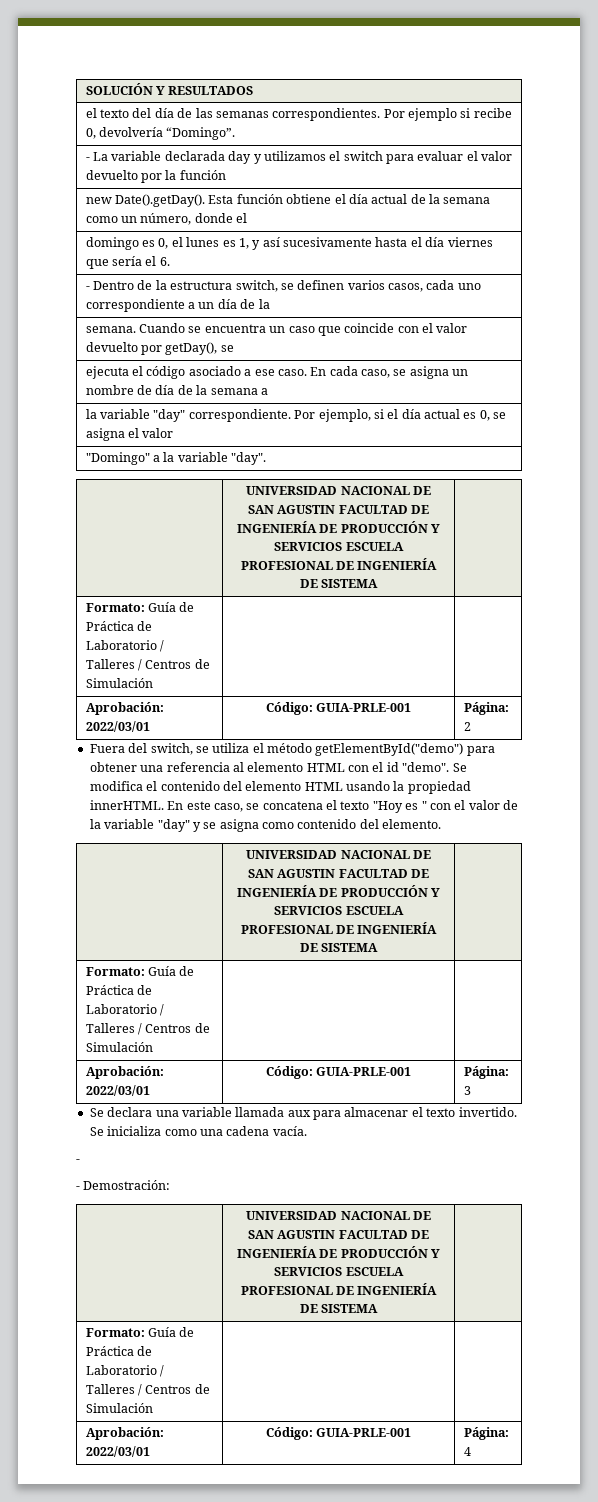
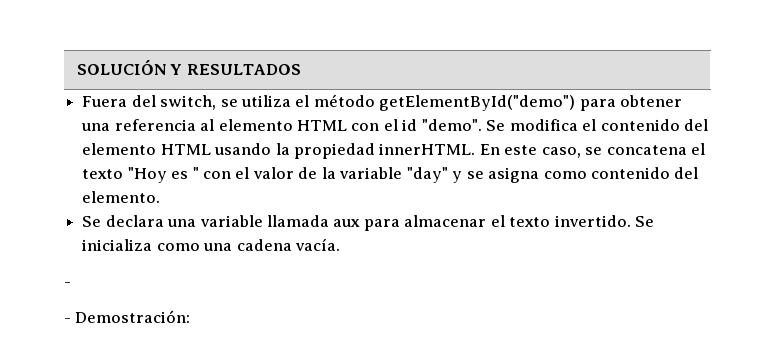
- el texto del día de las semanas correspondientes. Por ejemplo si recibe 0, devolvería “Domingo”.
- - La variable declarada day y utilizamos el switch para evaluar el valor devuelto por la función
- new Date().getDay(). Esta función obtiene el día actual de la semana como un número, donde el
- domingo es 0, el lunes es 1, y así sucesivamente hasta el día viernes que sería el 6.
- - Dentro de la estructura switch, se definen varios casos, cada uno correspondiente a un día de la
- semana. Cuando se encuentra un caso que coincide con el valor devuelto por getDay(), se
- ejecuta el código asociado a ese caso. En cada caso, se asigna un nombre de día de la semana a
- la variable "day" correspondiente. Por ejemplo, si el día actual es 0, se asigna el valor
- "Domingo" a la variable "day".
- | UNIVERSIDAD NACIONAL DE SAN AGUSTIN FACULTAD DE INGENIERÍA DE PRODUCCIÓN Y SERVICIOS ESCUELA PROFESIONAL DE INGENIERÍA DE SISTEMA |
- Formato: Guía de Práctica de Laboratorio / Talleres / Centros de Simulación | |
- Aprobación: 2022/03/01 | Código: GUIA-PRLE-001 | Página: 2
  En este caso, se concatena el texto "Hoy es " con el valor de la variable "day" y se asigna como contenido del elemento.
- | UNIVERSIDAD NACIONAL DE SAN AGUSTIN FACULTAD DE INGENIERÍA DE PRODUCCIÓN Y SERVICIOS ESCUELA PROFESIONAL DE INGENIERÍA DE SISTEMA |
- Formato: Guía de Práctica de Laboratorio / Talleres / Centros de Simulación | |
- Aprobación: 2022/03/01 | Código: GUIA-PRLE-001 | Página: 3
  - Demostración:
- | UNIVERSIDAD NACIONAL DE SAN AGUSTIN FACULTAD DE INGENIERÍA DE PRODUCCIÓN Y SERVICIOS ESCUELA PROFESIONAL DE INGENIERÍA DE SISTEMA |
- Formato: Guía de Práctica de Laboratorio / Talleres / Centros de Simulación | |
- Aprobación: 2022/03/01 | Código: GUIA-PRLE-001 | Página: 4

